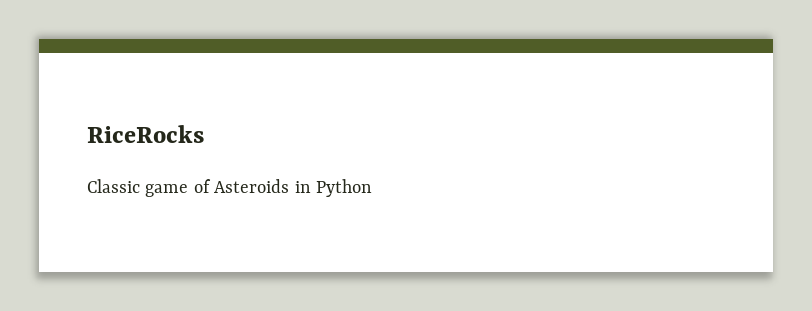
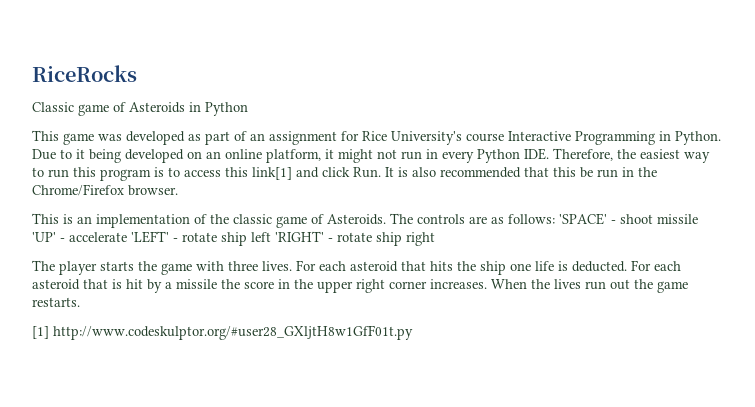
+ This game was developed as part of an assignment for Rice University's course Interactive Programming in Python. Due to it being developed on an online platform, it might not run in every Python IDE. Therefore, the easiest way to run this program is to access this link[1] and click Run. It is also recommended that this be run in the Chrome/Firefox browser.
+ This is an implementation of the classic game of Asteroids. The controls are as follows: 'SPACE' - shoot missile 'UP' - accelerate 'LEFT' - rotate ship left 'RIGHT' - rotate ship right
+ The player starts the game with three lives. For each asteroid that hits the ship one life is deducted. For each asteroid that is hit by a missile the score in the upper right corner increases. When the lives run out the game restarts.
+ [1] http://www.codeskulptor.org/#user28_GXljtH8w1GfF01t.py

